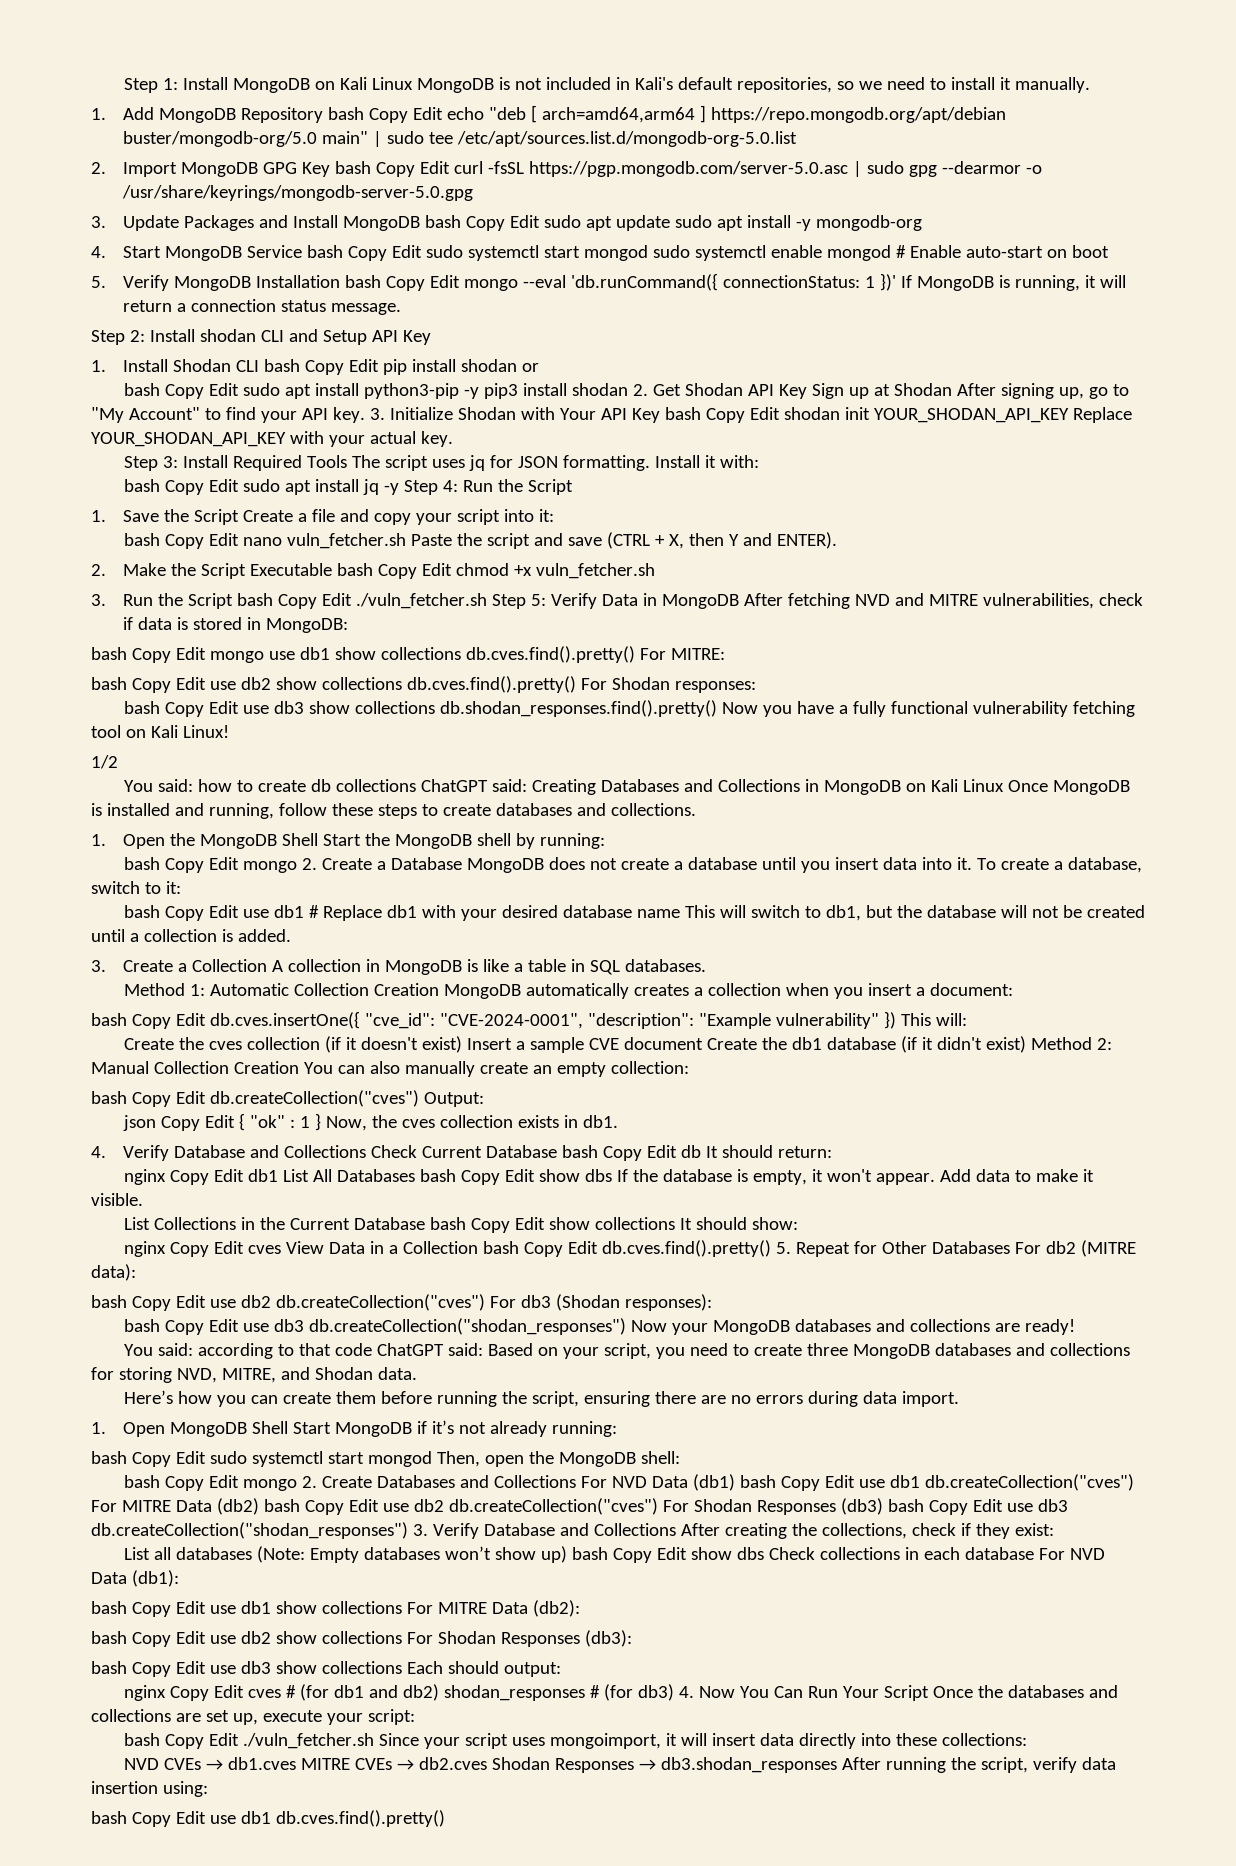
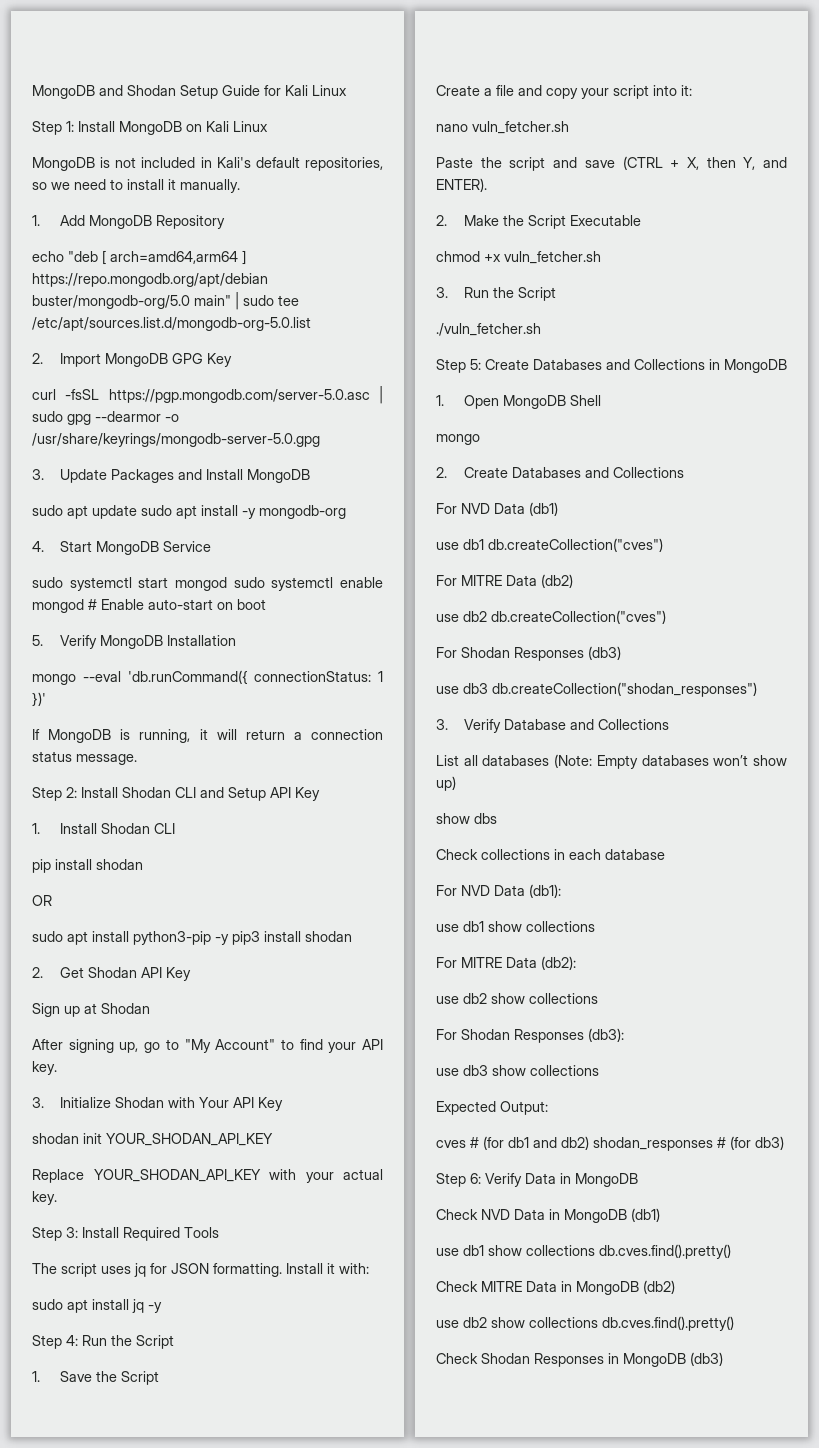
+ MongoDB and Shodan Setup Guide for Kali Linux
- Step 1: Install MongoDB on Kali Linux MongoDB is not included in Kali's default repositories, so we need to install it manually.
+ Step 1: Install MongoDB on Kali Linux
+ MongoDB is not included in Kali's default repositories, so we need to install it manually.
- 1. Add MongoDB Repository bash Copy Edit echo "deb [ arch=amd64,arm64 ] https://repo.mongodb.org/apt/debian buster/mongodb-org/5.0 main" | sudo tee /etc/apt/sources.list.d/mongodb-org-5.0.list
+ 1. Add MongoDB Repository
+ echo "deb [ arch=amd64,arm64 ] https://repo.mongodb.org/apt/debian buster/mongodb-org/5.0 main" | sudo tee /etc/apt/sources.list.d/mongodb-org-5.0.list
- 2. Import MongoDB GPG Key bash Copy Edit curl -fsSL https://pgp.mongodb.com/server-5.0.asc | sudo gpg --dearmor -o /usr/share/keyrings/mongodb-server-5.0.gpg
+ 2. Import MongoDB GPG Key
+ curl -fsSL https://pgp.mongodb.com/server-5.0.asc | sudo gpg --dearmor -o /usr/share/keyrings/mongodb-server-5.0.gpg
- 3. Update Packages and Install MongoDB bash Copy Edit sudo apt update sudo apt install -y mongodb-org
+ 3. Update Packages and Install MongoDB
+ sudo apt update sudo apt install -y mongodb-org
- 4. Start MongoDB Service bash Copy Edit sudo systemctl start mongod sudo systemctl enable mongod # Enable auto-start on boot
+ 4. Start MongoDB Service
+ sudo systemctl start mongod sudo systemctl enable mongod # Enable auto-start on boot
- 5. Verify MongoDB Installation bash Copy Edit mongo --eval 'db.runCommand({ connectionStatus: 1 })' If MongoDB is running, it will return a connection status message.
+ 5. Verify MongoDB Installation
+ mongo --eval 'db.runCommand({ connectionStatus: 1 })'
+ If MongoDB is running, it will return a connection status message.
- Step 2: Install shodan CLI and Setup API Key
+ Step 2: Install Shodan CLI and Setup API Key
- 1. Install Shodan CLI bash Copy Edit pip install shodan or
- bash Copy Edit sudo apt install python3-pip -y pip3 install shodan 2. Get Shodan API Key Sign up at Shodan After signing up, go to "My Account" to find your API key. 3. Initialize Shodan with Your API Key bash Copy Edit shodan init YOUR_SHODAN_API_KEY Replace YOUR_SHODAN_API_KEY with your actual key.
+ 1. Install Shodan CLI
+ pip install shodan
+ OR
+ sudo apt install python3-pip -y pip3 install shodan
+ 2. Get Shodan API Key
+ Sign up at Shodan
+ After signing up, go to "My Account" to find your API key.
+ 3. Initialize Shodan with Your API Key
+ shodan init YOUR_SHODAN_API_KEY
+ Replace YOUR_SHODAN_API_KEY with your actual key.
- Step 3: Install Required Tools The script uses jq for JSON formatting.
+ Step 3: Install Required Tools
+ The script uses jq for JSON formatting.
- bash Copy Edit sudo apt install jq -y Step 4: Run the Script
+ sudo apt install jq -y
+ Step 4: Run the Script
- 1. Save the Script Create a file and copy your script into it:
+ 1. Save the Script
+ Create a file and copy your script into it:
- bash Copy Edit nano vuln_fetcher.sh Paste the script and save (CTRL + X, then Y and ENTER).
+ nano vuln_fetcher.sh
+ Paste the script and save (CTRL + X, then Y, and ENTER).
- 2. Make the Script Executable bash Copy Edit chmod +x vuln_fetcher.sh
+ 2. Make the Script Executable
+ chmod +x vuln_fetcher.sh
- 3. Run the Script bash Copy Edit ./vuln_fetcher.sh Step 5: Verify Data in MongoDB After fetching NVD and MITRE vulnerabilities, check if data is stored in MongoDB:
- bash Copy Edit mongo use db1 show collections db.cves.find().pretty() For MITRE:
- bash Copy Edit use db2 show collections db.cves.find().pretty() For Shodan responses:
- bash Copy Edit use db3 show collections db.shodan_responses.find().pretty() Now you have a fully functional vulnerability fetching tool on Kali Linux!
- 1/2
- You said: how to create db collections ChatGPT said: Creating Databases and Collections in MongoDB on Kali Linux Once MongoDB is installed and running, follow these steps to create databases and collections.
- 1. Open the MongoDB Shell Start the MongoDB shell by running:
- bash Copy Edit mongo 2. Create a Database MongoDB does not create a database until you insert data into it. To create a database, switch to it:
- bash Copy Edit use db1 # Replace db1 with your desired database name This will switch to db1, but the database will not be created until a collection is added.
- 3. Create a Collection A collection in MongoDB is like a table in SQL databases.
- Method 1: Automatic Collection Creation MongoDB automatically creates a collection when you insert a document:
- bash Copy Edit db.cves.insertOne({ "cve_id": "CVE-2024-0001", "description": "Example vulnerability" }) This will:
- Create the cves collection (if it doesn't exist) Insert a sample CVE document Create the db1 database (if it didn't exist) Method 2: Manual Collection Creation You can also manually create an empty collection:
- bash Copy Edit db.createCollection("cves") Output:
- json Copy Edit { "ok" : 1 } Now, the cves collection exists in db1.
- 4. Verify Database and Collections Check Current Database bash Copy Edit db It should return:
- nginx Copy Edit db1 List All Databases bash Copy Edit show dbs If the database is empty, it won't appear. Add data to make it visible.
- List Collections in the Current Database bash Copy Edit show collections It should show:
- nginx Copy Edit cves View Data in a Collection bash Copy Edit db.cves.find().pretty() 5. Repeat for Other Databases For db2 (MITRE data):
- bash Copy Edit use db2 db.createCollection("cves") For db3 (Shodan responses):
- bash Copy Edit use db3 db.createCollection("shodan_responses") Now your MongoDB databases and collections are ready!
- You said: according to that code ChatGPT said: Based on your script, you need to create three MongoDB databases and collections for storing NVD, MITRE, and Shodan data.
- Here’s how you can create them before running the script, ensuring there are no errors during data import.
- 1. Open MongoDB Shell Start MongoDB if it’s not already running:
- bash Copy Edit sudo systemctl start mongod Then, open the MongoDB shell:
- bash Copy Edit mongo 2. Create Databases and Collections For NVD Data (db1) bash Copy Edit use db1 db.createCollection("cves") For MITRE Data (db2) bash Copy Edit use db2 db.createCollection("cves") For Shodan Responses (db3) bash Copy Edit use db3 db.createCollection("shodan_responses") 3. Verify Database and Collections After creating the collections, check if they exist:
+ 3. Run the Script
+ ./vuln_fetcher.sh
+ Step 5: Create Databases and Collections in MongoDB
+ 1. Open MongoDB Shell
+ mongo
+ 2. Create Databases and Collections
+ For NVD Data (db1)
+ use db1 db.createCollection("cves")
+ For MITRE Data (db2)
+ use db2 db.createCollection("cves")
+ For Shodan Responses (db3)
+ use db3 db.createCollection("shodan_responses")
+ 3. Verify Database and Collections
- List all databases (Note: Empty databases won’t show up) bash Copy Edit show dbs Check collections in each database For NVD Data (db1):
- bash Copy Edit use db1 show collections For MITRE Data (db2):
- bash Copy Edit use db2 show collections For Shodan Responses (db3):
+ List all databases (Note: Empty databases won’t show up)
+ show dbs
+ Check collections in each database
+ For NVD Data (db1):
+ use db1 show collections
+ For MITRE Data (db2):
+ use db2 show collections
+ For Shodan Responses (db3):
- bash Copy Edit use db3 show collections Each should output:
- nginx Copy Edit cves # (for db1 and db2) shodan_responses # (for db3) 4. Now You Can Run Your Script Once the databases and collections are set up, execute your script:
- bash Copy Edit ./vuln_fetcher.sh Since your script uses mongoimport, it will insert data directly into these collections:
- NVD CVEs → db1.cves MITRE CVEs → db2.cves Shodan Responses → db3.shodan_responses After running the script, verify data insertion using:
- bash Copy Edit use db1 db.cves.find().pretty()
+ use db3 show collections
+ Expected Output:
+ cves # (for db1 and db2) shodan_responses # (for db3)
+ Step 6: Verify Data in MongoDB
+ Check NVD Data in MongoDB (db1)
+ use db1 show collections db.cves.find().pretty()
+ Check MITRE Data in MongoDB (db2)
+ use db2 show collections db.cves.find().pretty()
+ Check Shodan Responses in MongoDB (db3)

